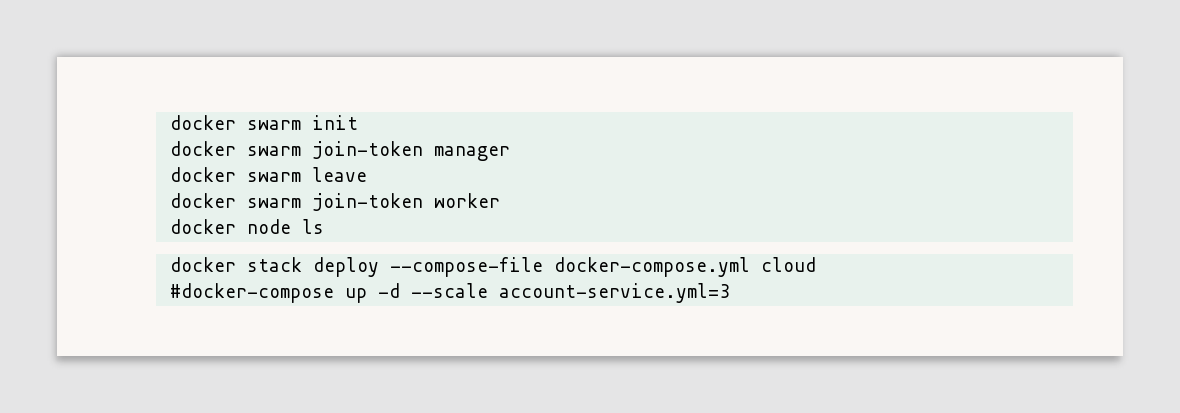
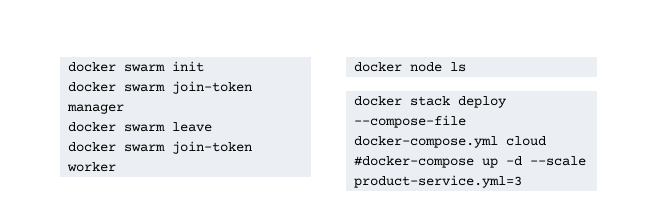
- #docker-compose up -d --scale account-service.yml=3
+ #docker-compose up -d --scale product-service.yml=3

